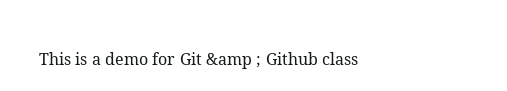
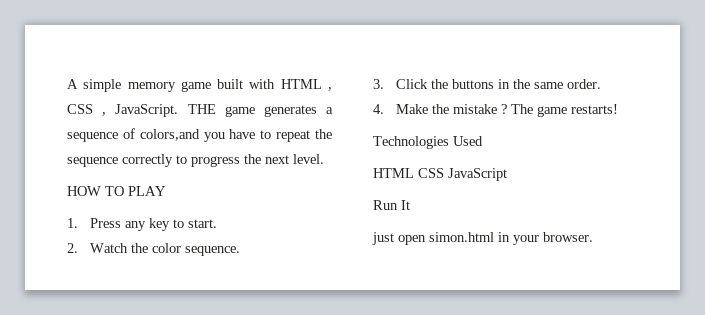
- This is a demo for Git &amp ; Github class
+ A simple memory game built with HTML , CSS , JavaScript. THE game generates a sequence of colors,and you have to repeat the sequence correctly to progress the next level.
+ HOW TO PLAY
+ 1. Press any key to start.
+ 2. Watch the color sequence.
+ 3. Click the buttons in the same order.
+ 4. Make the mistake ? The game restarts!
+ Technologies Used
+ HTML CSS JavaScript
+ Run It
+ just open simon.html in your browser.

